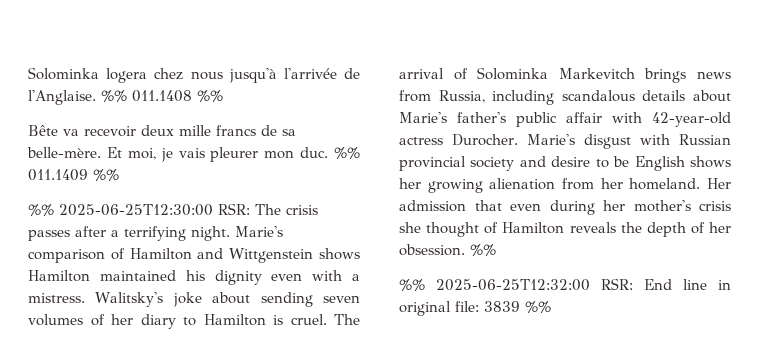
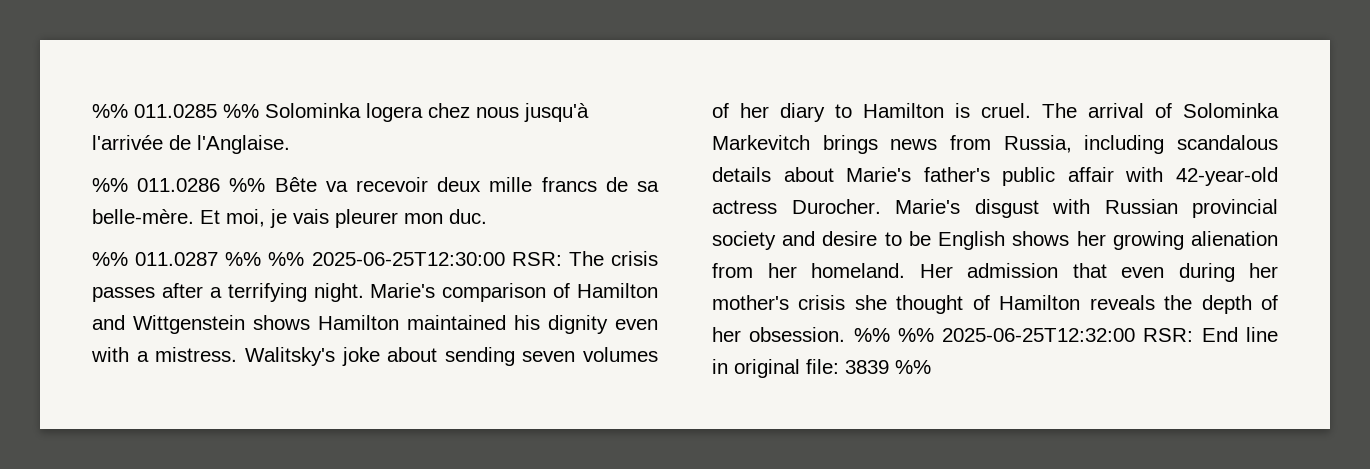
- Solominka logera chez nous jusqu'à l'arrivée de l'Anglaise. %% 011.1408 %%
- Bête va recevoir deux mille francs de sa belle-mère.
+ %% 011.0285 %% Solominka logera chez nous jusqu'à l'arrivée de l'Anglaise.
+ %% 011.0286 %% Bête va recevoir deux mille francs de sa belle-mère.
- Et moi, je vais pleurer mon duc. %% 011.1409 %%
- %% 2025-06-25T12:30:00 RSR: The crisis passes after a terrifying night.
+ Et moi, je vais pleurer mon duc.
+ %% 011.0287 %% %% 2025-06-25T12:30:00 RSR: The crisis passes after a terrifying night.
- Her admission that even during her mother's crisis she thought of Hamilton reveals the depth of her obsession. %%
- %% 2025-06-25T12:32:00 RSR: End line in original file: 3839 %%
+ Her admission that even during her mother's crisis she thought of Hamilton reveals the depth of her obsession. %% %% 2025-06-25T12:32:00 RSR: End line in original file: 3839 %%

